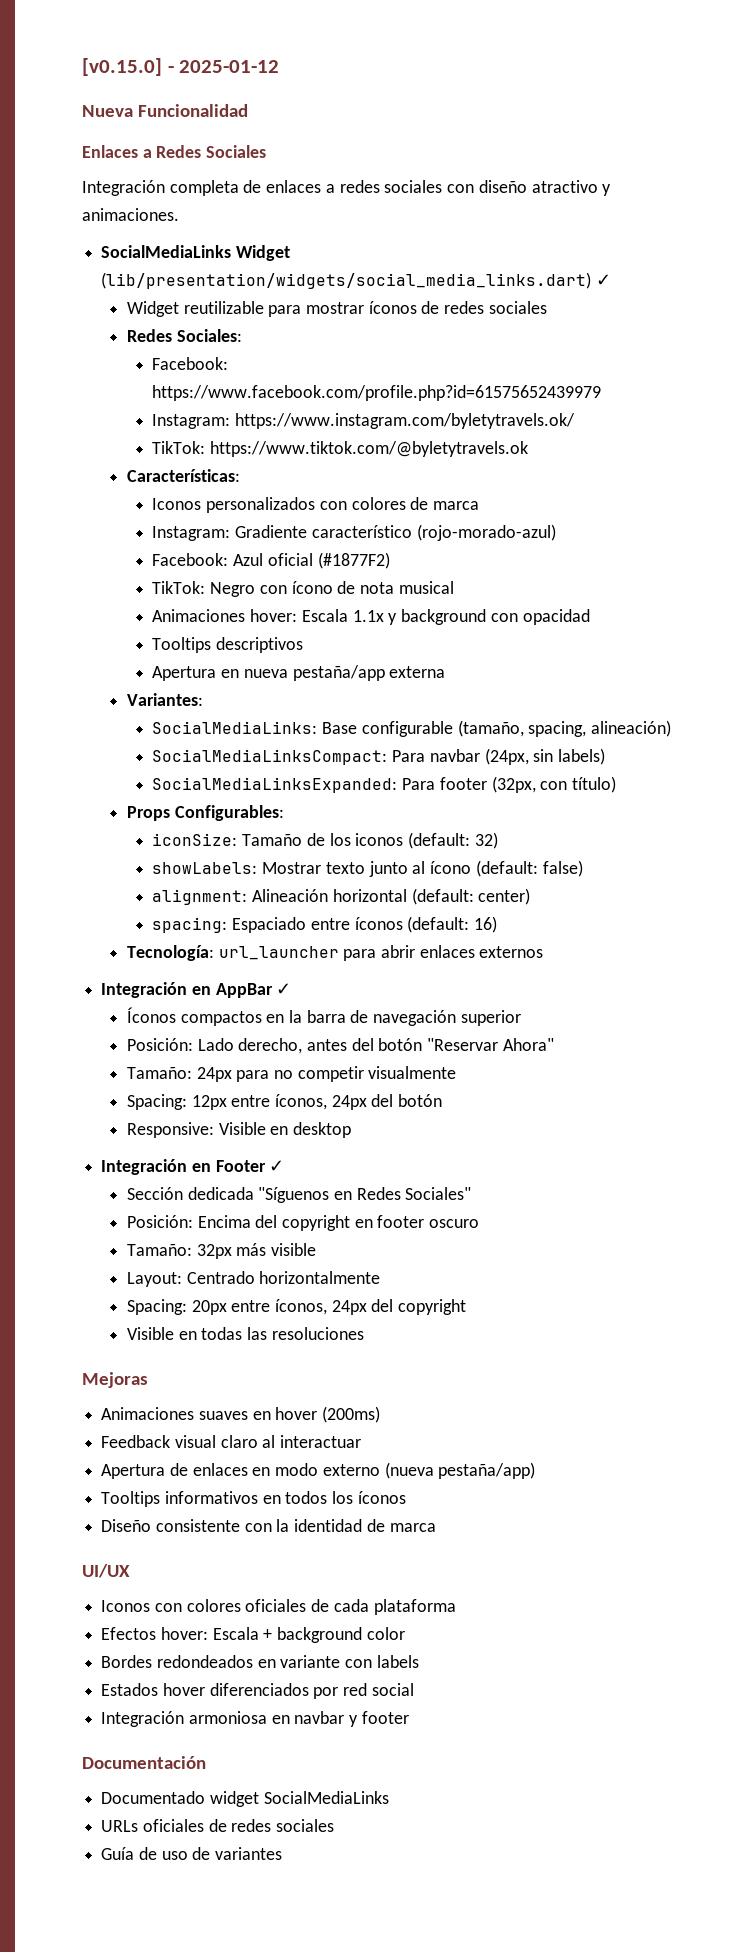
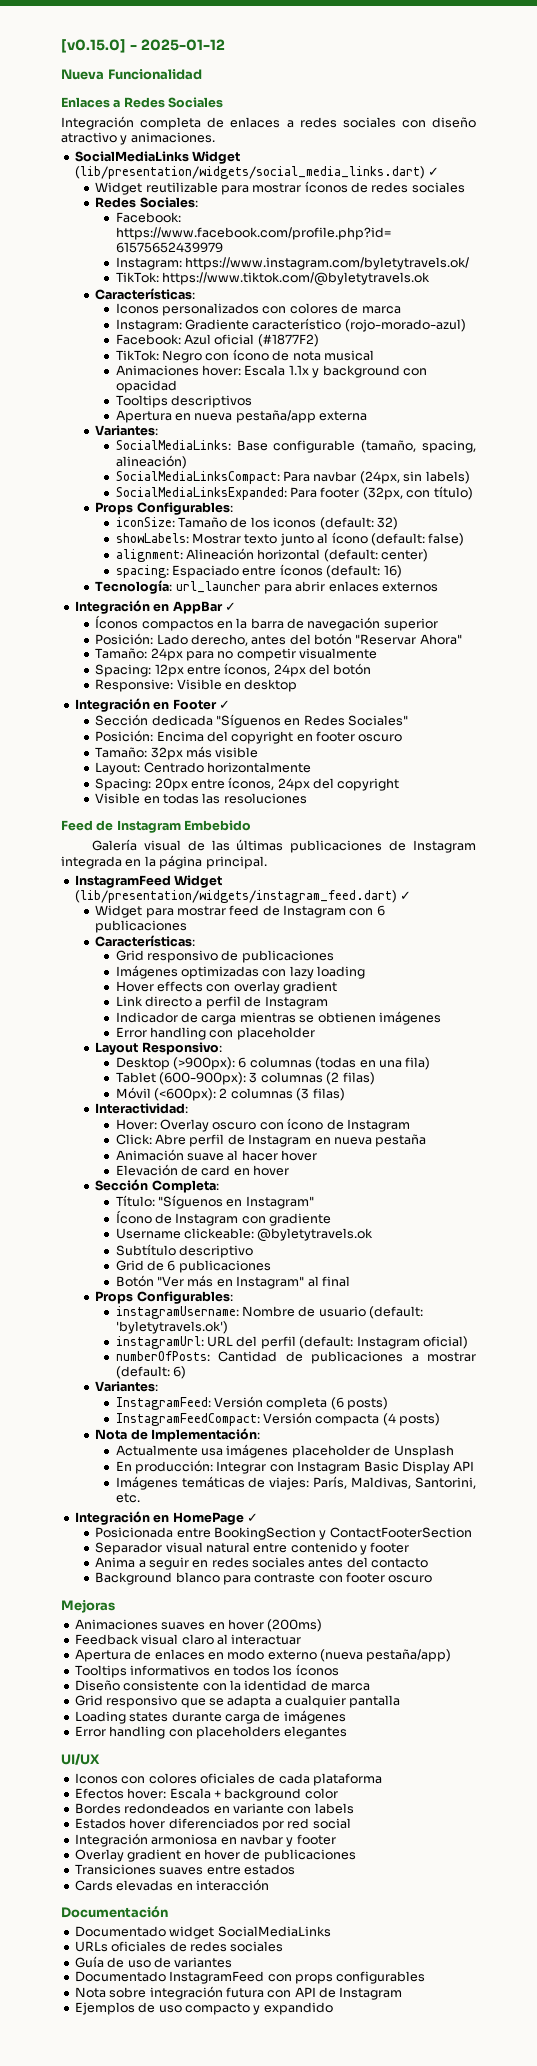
+ Feed de Instagram Embebido
+ Galería visual de las últimas publicaciones de Instagram integrada en la página principal.
+ InstagramFeed Widget (lib/presentation/widgets/instagram_feed.dart) ✓
+ Widget para mostrar feed de Instagram con 6 publicaciones
+ Características:
+ Grid responsivo de publicaciones
+ Imágenes optimizadas con lazy loading
+ Hover effects con overlay gradient
+ Link directo a perfil de Instagram
+ Indicador de carga mientras se obtienen imágenes
+ Error handling con placeholder
+ Layout Responsivo:
+ Desktop (>900px): 6 columnas (todas en una fila)
+ Tablet (600-900px): 3 columnas (2 filas)
+ Móvil (<600px): 2 columnas (3 filas)
+ Interactividad:
+ Hover: Overlay oscuro con ícono de Instagram
+ Click: Abre perfil de Instagram en nueva pestaña
+ Animación suave al hacer hover
+ Elevación de card en hover
+ Sección Completa:
+ Título: "Síguenos en Instagram"
+ Ícono de Instagram con gradiente
+ Username clickeable: @byletytravels.ok
+ Subtítulo descriptivo
+ Grid de 6 publicaciones
+ Botón "Ver más en Instagram" al final
+ Props Configurables:
+ instagramUsername: Nombre de usuario (default: 'byletytravels.ok')
+ instagramUrl: URL del perfil (default: Instagram oficial)
+ numberOfPosts: Cantidad de publicaciones a mostrar (default: 6)
+ Variantes:
+ InstagramFeed: Versión completa (6 posts)
+ InstagramFeedCompact: Versión compacta (4 posts)
+ Nota de Implementación:
+ Actualmente usa imágenes placeholder de Unsplash
+ En producción: Integrar con Instagram Basic Display API
+ Imágenes temáticas de viajes: París, Maldivas, Santorini, etc.
+ Integración en HomePage ✓
+ Posicionada entre BookingSection y ContactFooterSection
+ Separador visual natural entre contenido y footer
+ Anima a seguir en redes sociales antes del contacto
+ Background blanco para contraste con footer oscuro
+ Grid responsivo que se adapta a cualquier pantalla
+ Loading states durante carga de imágenes
+ Error handling con placeholders elegantes
+ Overlay gradient en hover de publicaciones
+ Transiciones suaves entre estados
+ Cards elevadas en interacción
+ Documentado InstagramFeed con props configurables
+ Nota sobre integración futura con API de Instagram
+ Ejemplos de uso compacto y expandido

